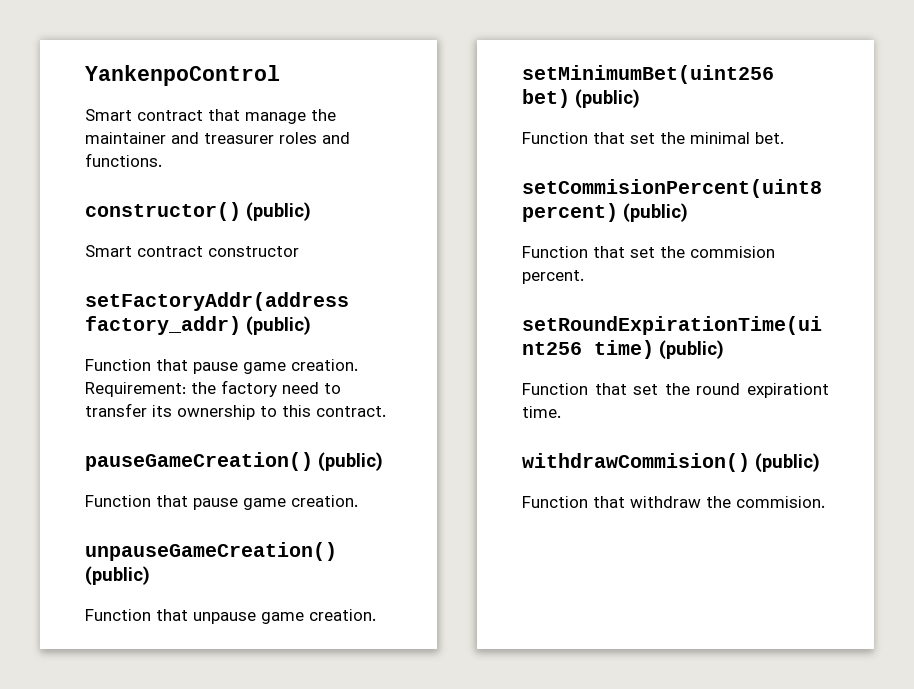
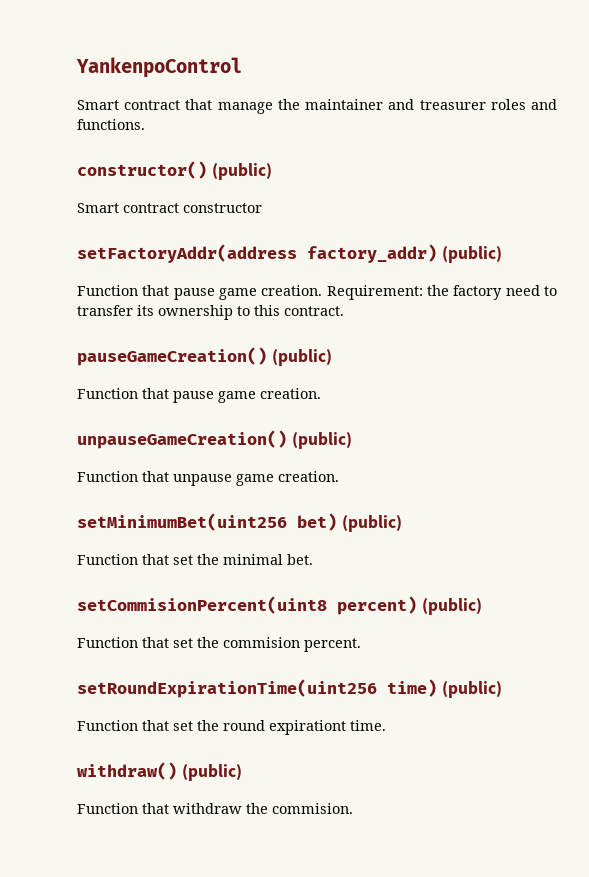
- withdrawCommision() (public)
+ withdraw() (public)

